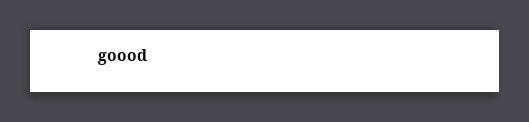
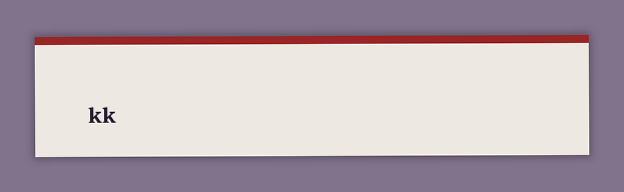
- goood
+ kk

